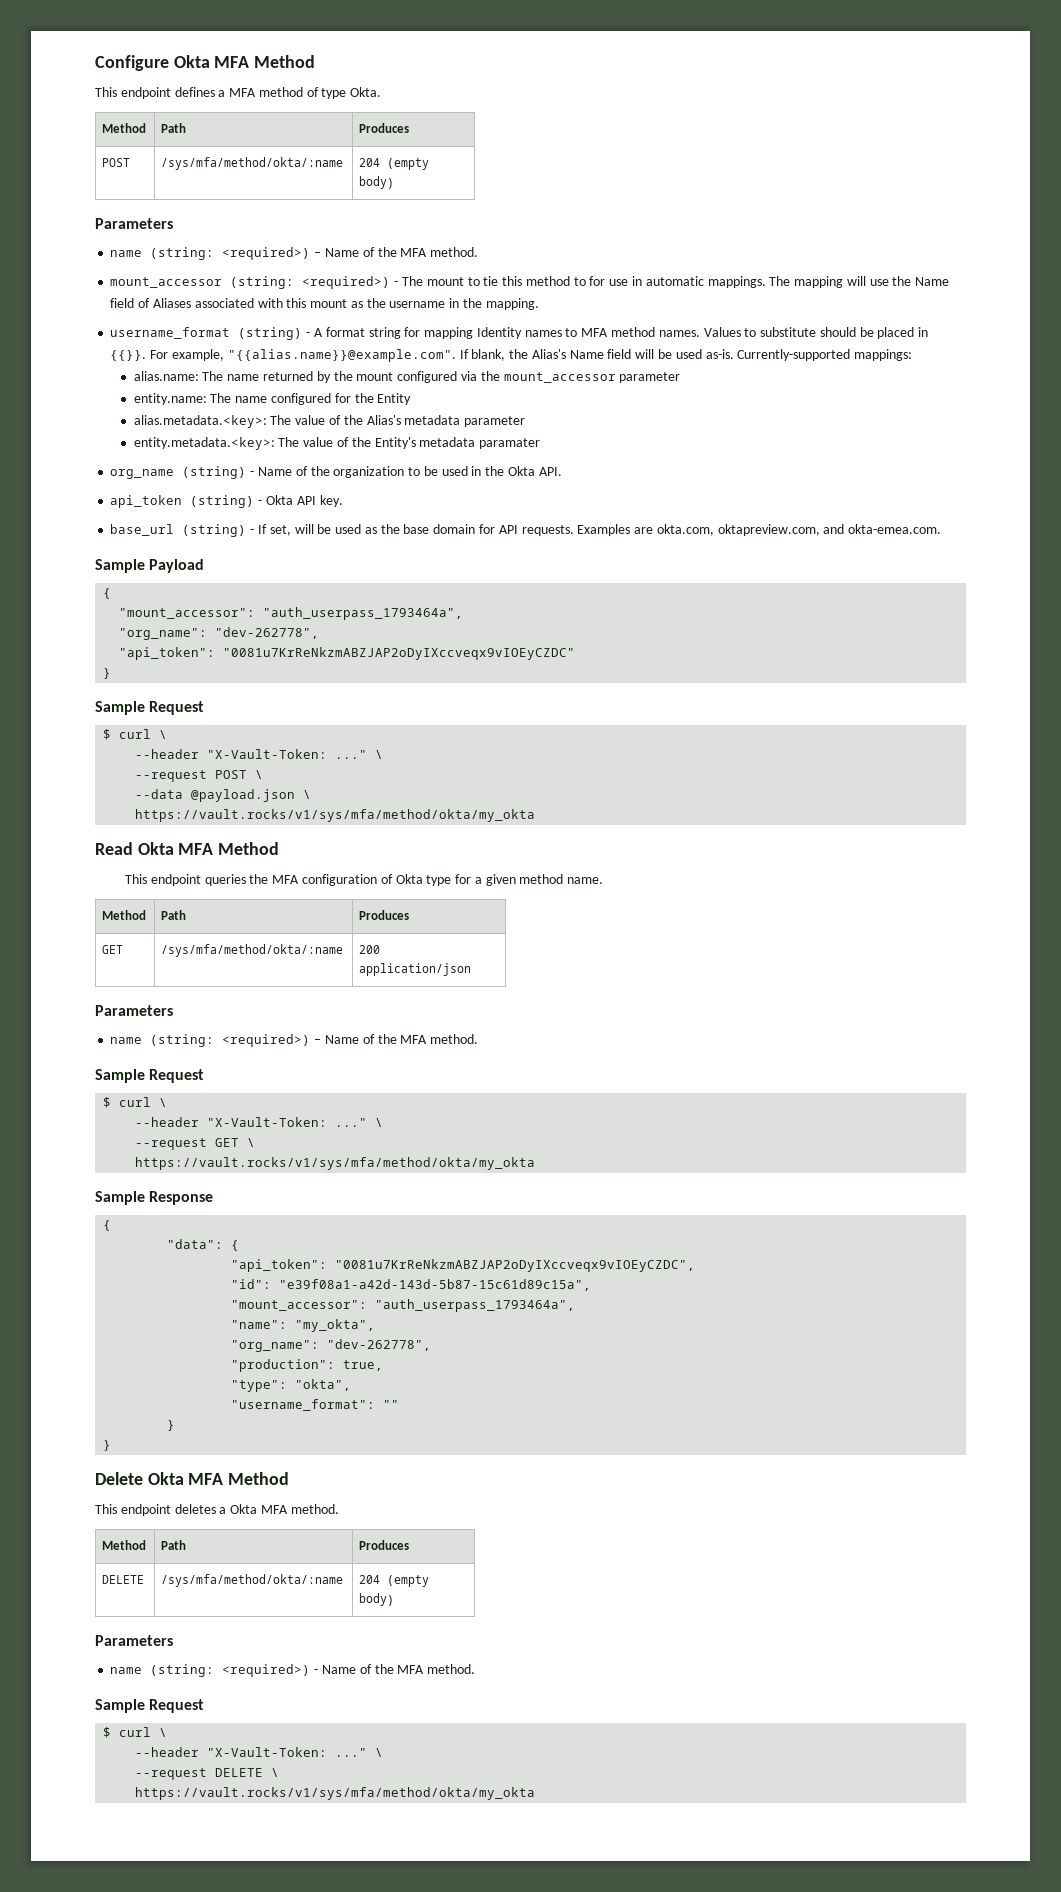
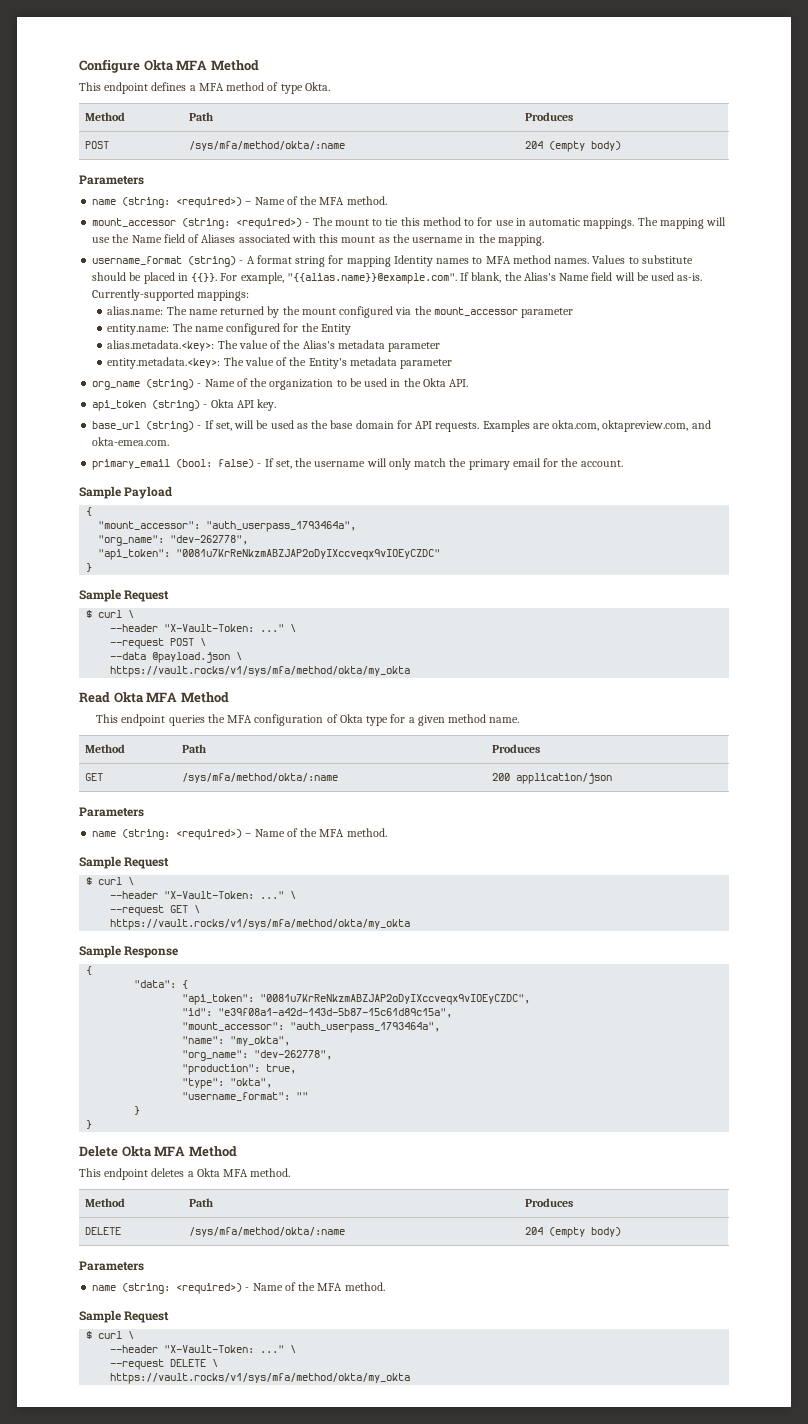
- entity.metadata.<key>: The value of the Entity's metadata paramater
+ entity.metadata.<key>: The value of the Entity's metadata parameter
+ primary_email (bool: false) - If set, the username will only match the primary email for the account.

